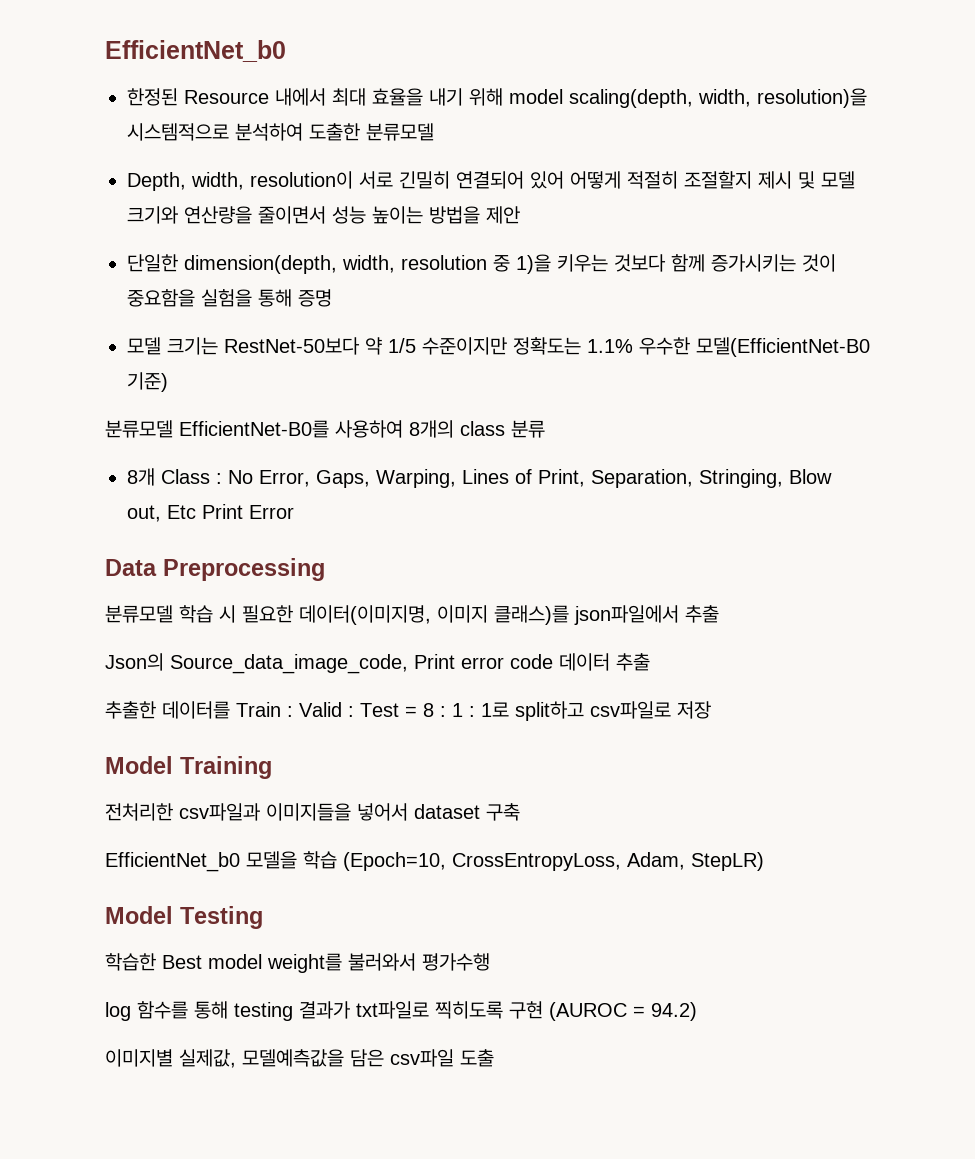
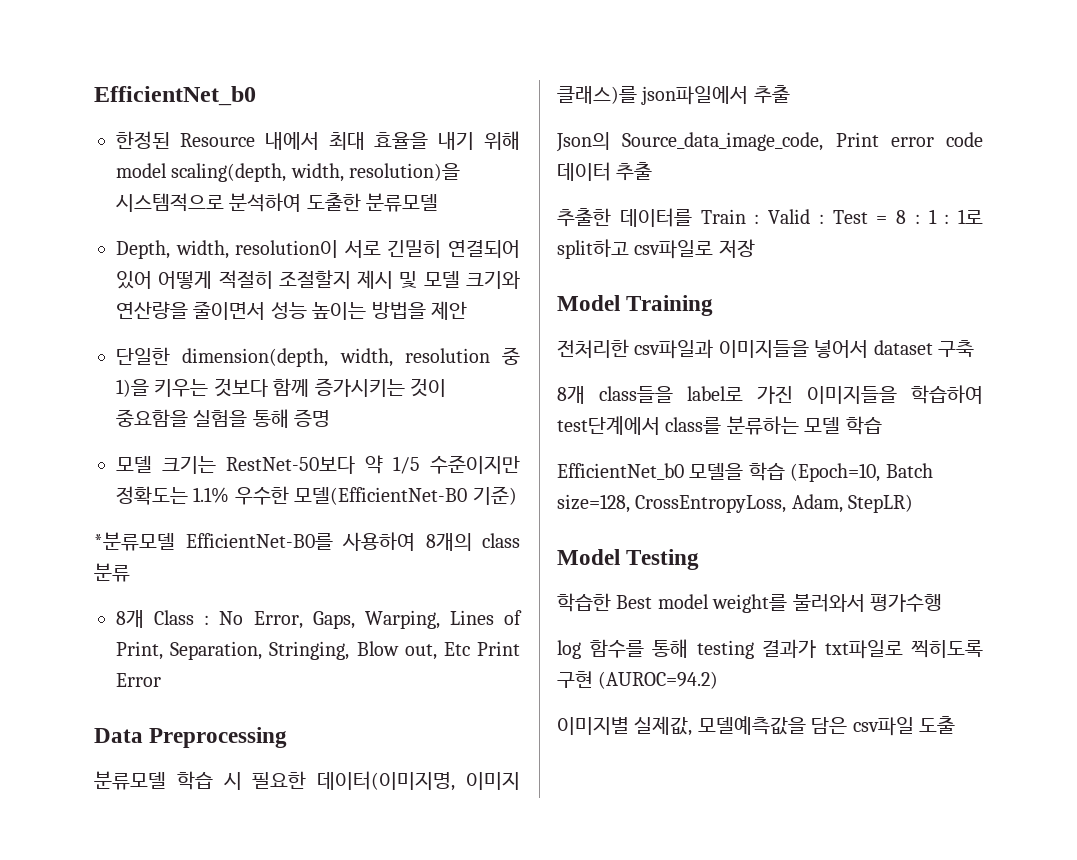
- 분류모델 EfficientNet-B0를 사용하여 8개의 class 분류
+ *분류모델 EfficientNet-B0를 사용하여 8개의 class 분류
+ 8개 class들을 label로 가진 이미지들을 학습하여 test단계에서 class를 분류하는 모델 학습
- EfficientNet_b0 모델을 학습 (Epoch=10, CrossEntropyLoss, Adam, StepLR)
+ EfficientNet_b0 모델을 학습 (Epoch=10, Batch size=128, CrossEntropyLoss, Adam, StepLR)
- log 함수를 통해 testing 결과가 txt파일로 찍히도록 구현 (AUROC = 94.2)
+ log 함수를 통해 testing 결과가 txt파일로 찍히도록 구현 (AUROC=94.2)

